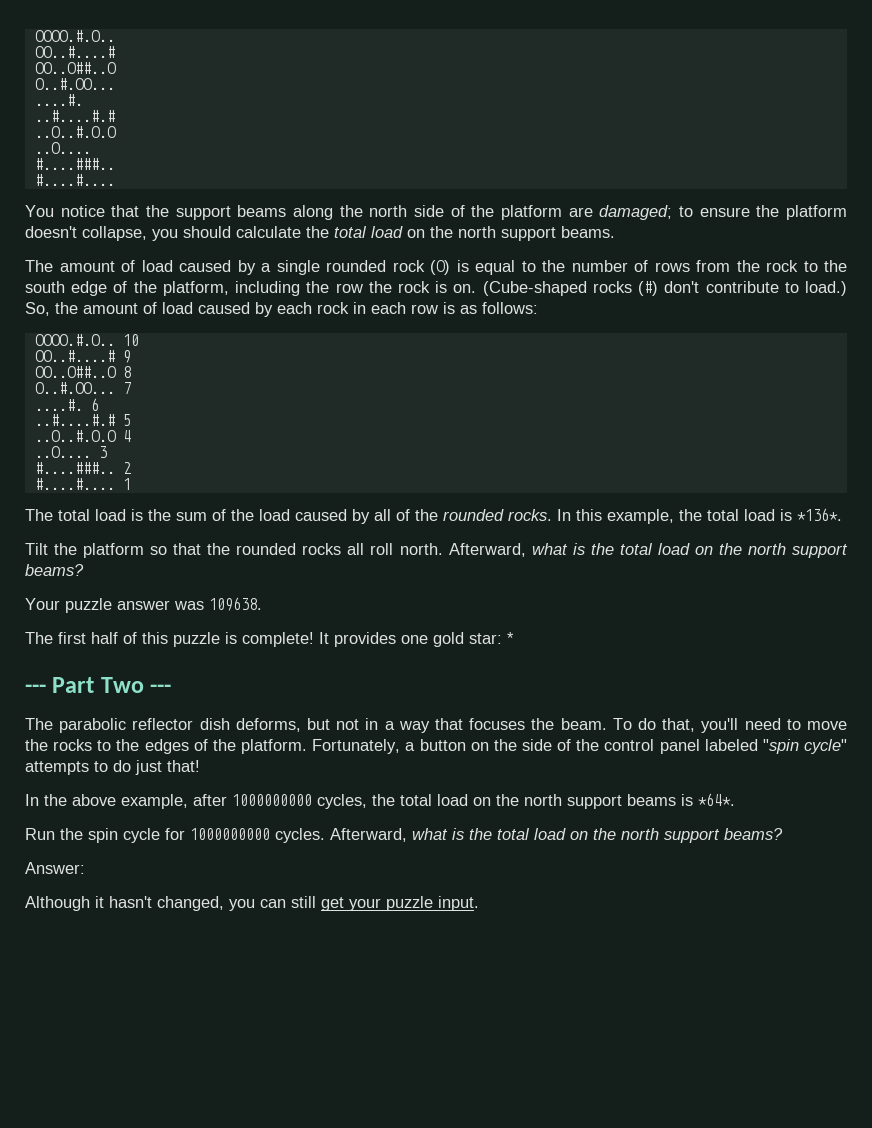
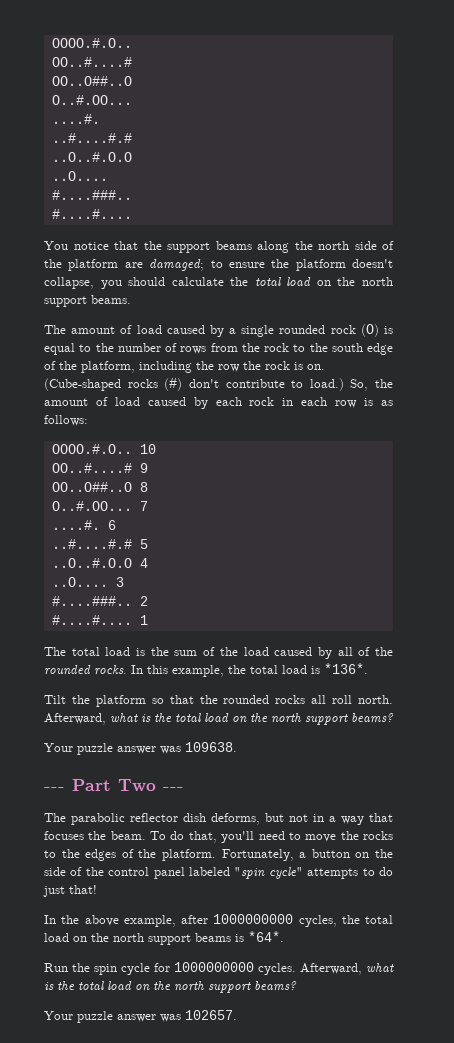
- The first half of this puzzle is complete! It provides one gold star: *
- Answer:
- Although it hasn't changed, you can still get your puzzle input.
+ Your puzzle answer was 102657.

